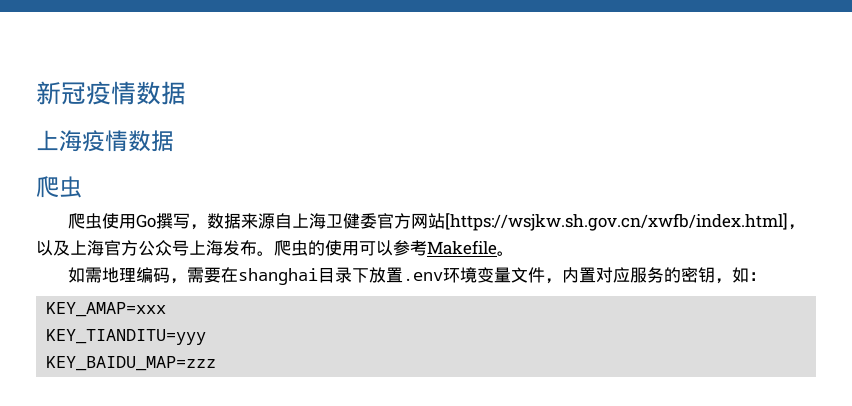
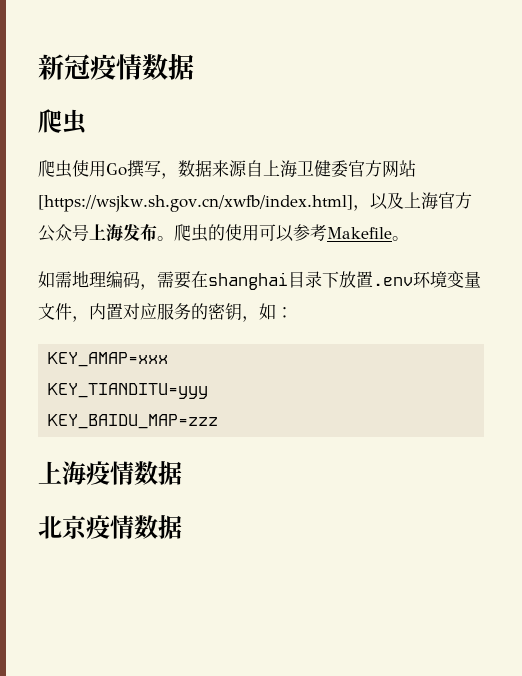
- 上海疫情数据
+ 上海疫情数据
+ 北京疫情数据

